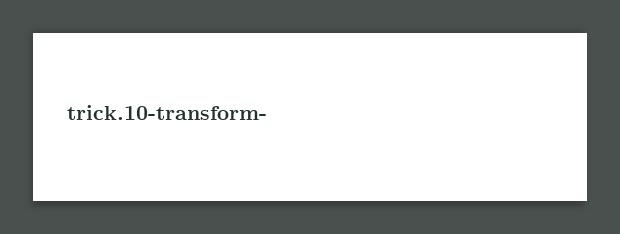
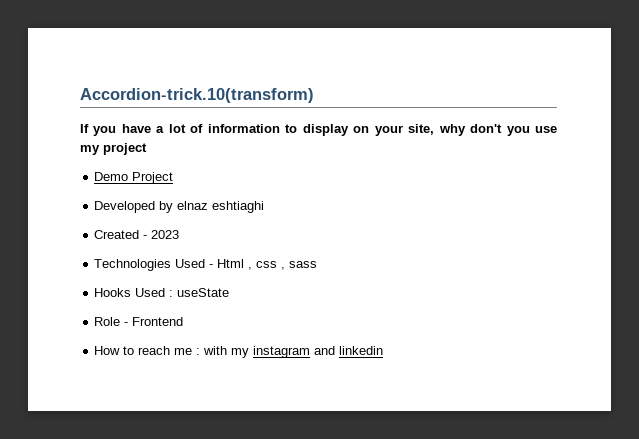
- trick.10-transform-
+ Accordion-trick.10(transform)
+ If you have a lot of information to display on your site, why don't you use my project
+ Demo Project
+ Developed by elnaz eshtiaghi
+ Created - 2023
+ Technologies Used - Html , css , sass
+ Hooks Used : useState
+ Role - Frontend
+ How to reach me : with my instagram and linkedin

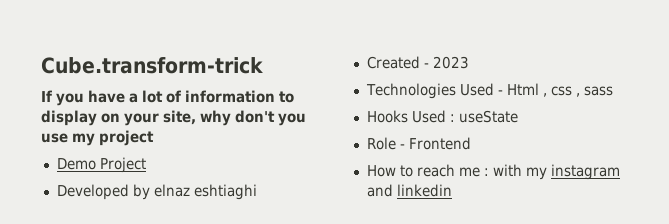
- Accordion-trick.10(transform)
+ Cube.transform-trick

